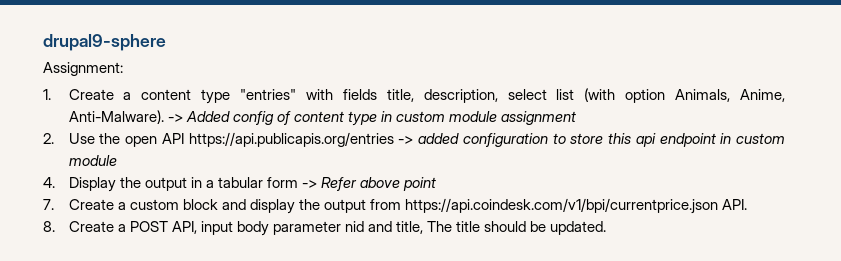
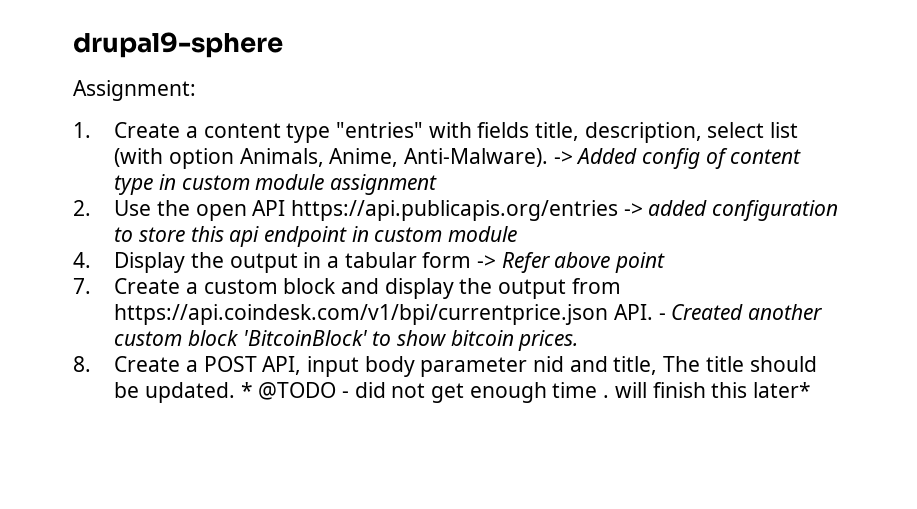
- 7. Create a custom block and display the output from https://api.coindesk.com/v1/bpi/currentprice.json API.
+ 7. Create a custom block and display the output from https://api.coindesk.com/v1/bpi/currentprice.json API. - Created another custom block 'BitcoinBlock' to show bitcoin prices.
+ * @TODO - did not get enough time . will finish this later*

